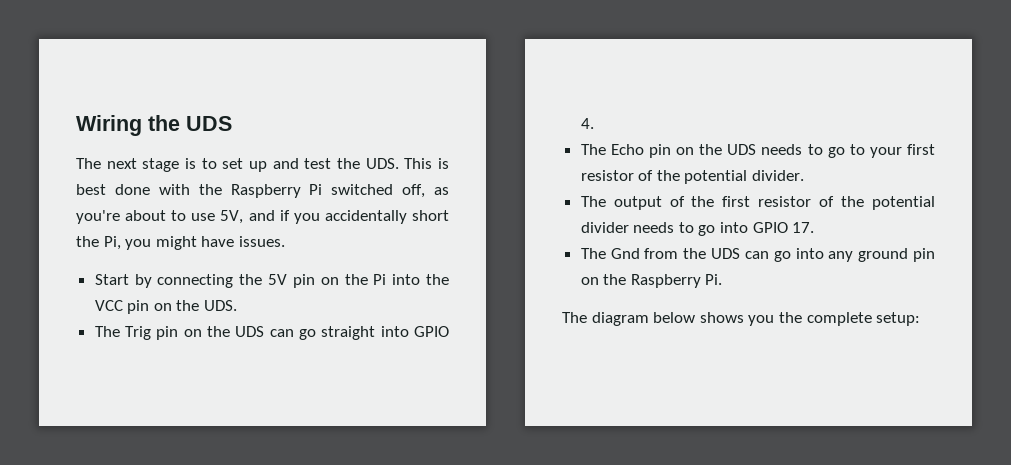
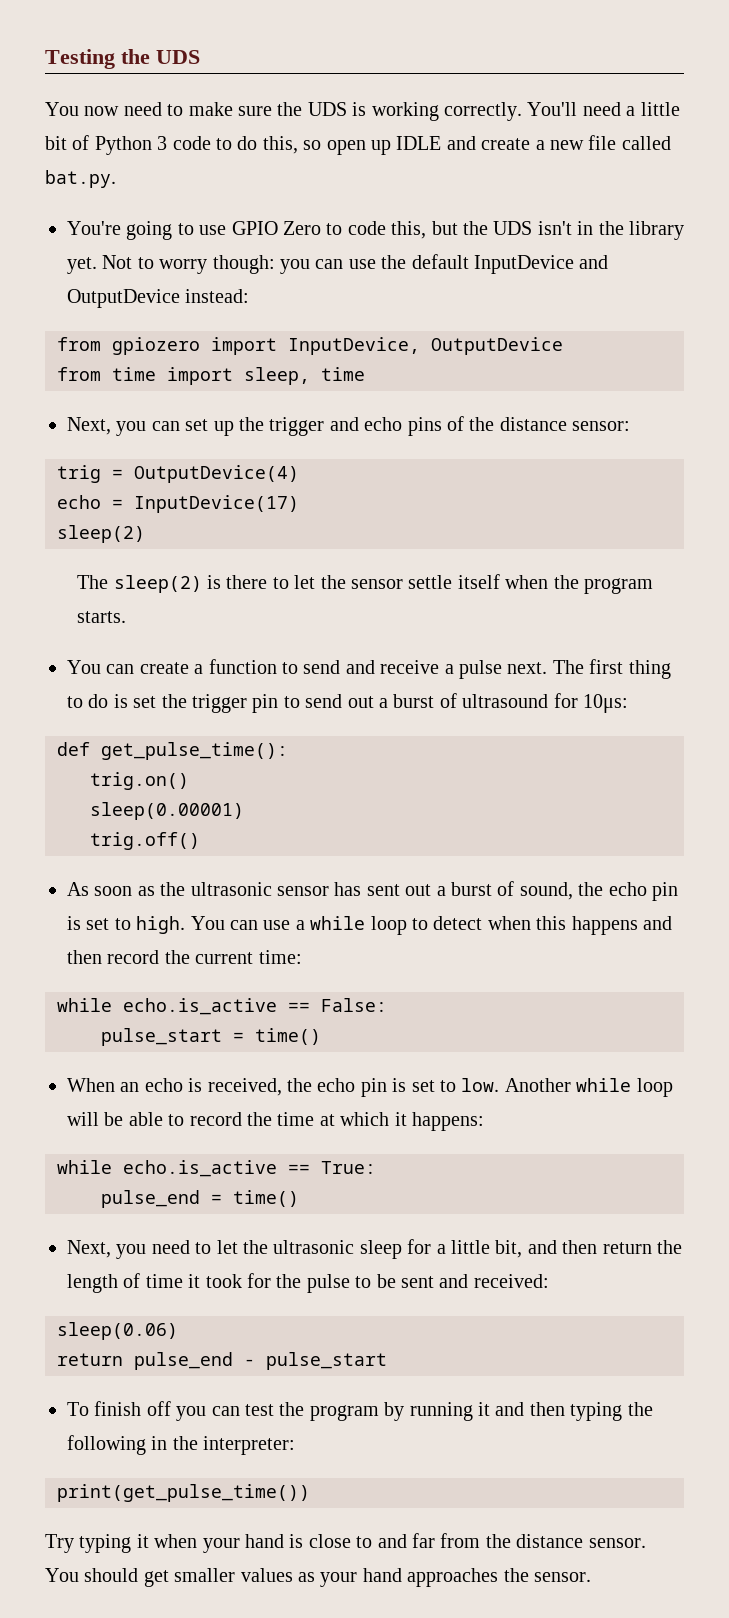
- Wiring the UDS
+ Testing the UDS
- The next stage is to set up and test the UDS. This is best done with the Raspberry Pi switched off, as you're about to use 5V, and if you accidentally short the Pi, you might have issues.
- Start by connecting the 5V pin on the Pi into the VCC pin on the UDS.
- The Trig pin on the UDS can go straight into GPIO 4.
- The Echo pin on the UDS needs to go to your first resistor of the potential divider.
- The output of the first resistor of the potential divider needs to go into GPIO 17.
- The Gnd from the UDS can go into any ground pin on the Raspberry Pi.
- The diagram below shows you the complete setup:
+ You now need to make sure the UDS is working correctly. You'll need a little bit of Python 3 code to do this, so open up IDLE and create a new file called bat.py.
+ You're going to use GPIO Zero to code this, but the UDS isn't in the library yet. Not to worry though: you can use the default InputDevice and OutputDevice instead:
+ from gpiozero import InputDevice, OutputDevice
+ from time import sleep, time
+ Next, you can set up the trigger and echo pins of the distance sensor:
+ trig = OutputDevice(4)
+ echo = InputDevice(17)
+ sleep(2)
+ The sleep(2) is there to let the sensor settle itself when the program starts.
+ You can create a function to send and receive a pulse next. The first thing to do is set the trigger pin to send out a burst of ultrasound for 10μs:
+ def get_pulse_time():
+ trig.on()
+ sleep(0.00001)
+ trig.off()
+ As soon as the ultrasonic sensor has sent out a burst of sound, the echo pin is set to high. You can use a while loop to detect when this happens and then record the current time:
+ while echo.is_active == False:
+ pulse_start = time()
+ When an echo is received, the echo pin is set to low. Another while loop will be able to record the time at which it happens:
+ while echo.is_active == True:
+ pulse_end = time()
+ Next, you need to let the ultrasonic sleep for a little bit, and then return the length of time it took for the pulse to be sent and received:
+ sleep(0.06)
+ return pulse_end - pulse_start
+ To finish off you can test the program by running it and then typing the following in the interpreter:
+ print(get_pulse_time())
+ Try typing it when your hand is close to and far from the distance sensor. You should get smaller values as your hand approaches the sensor.

